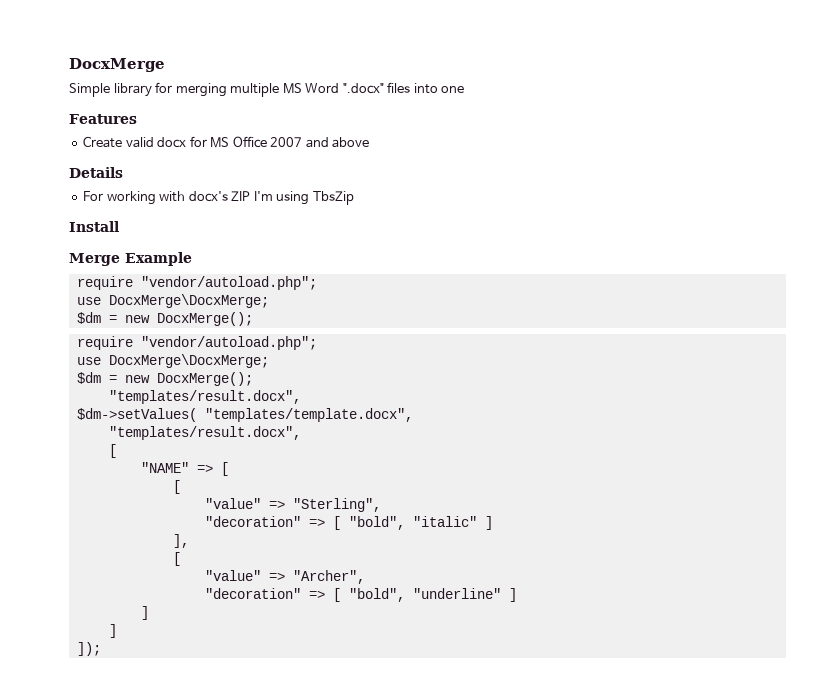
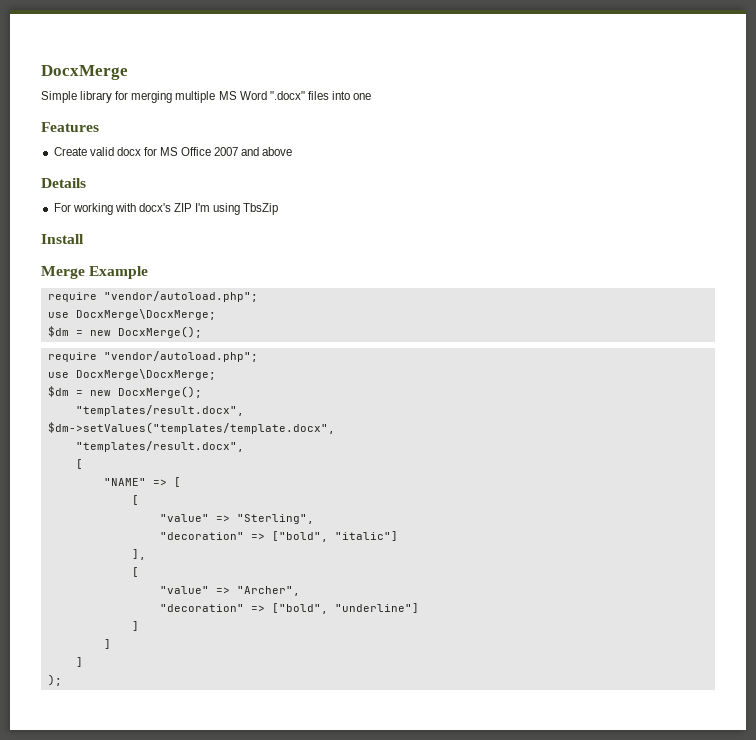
- $dm->setValues( "templates/template.docx",
+ $dm->setValues("templates/template.docx",
- "decoration" => [ "bold", "italic" ]
+ "decoration" => ["bold", "italic"]
- "decoration" => [ "bold", "underline" ]
+ "decoration" => ["bold", "underline"]
+ ]
- ]);
+ );

